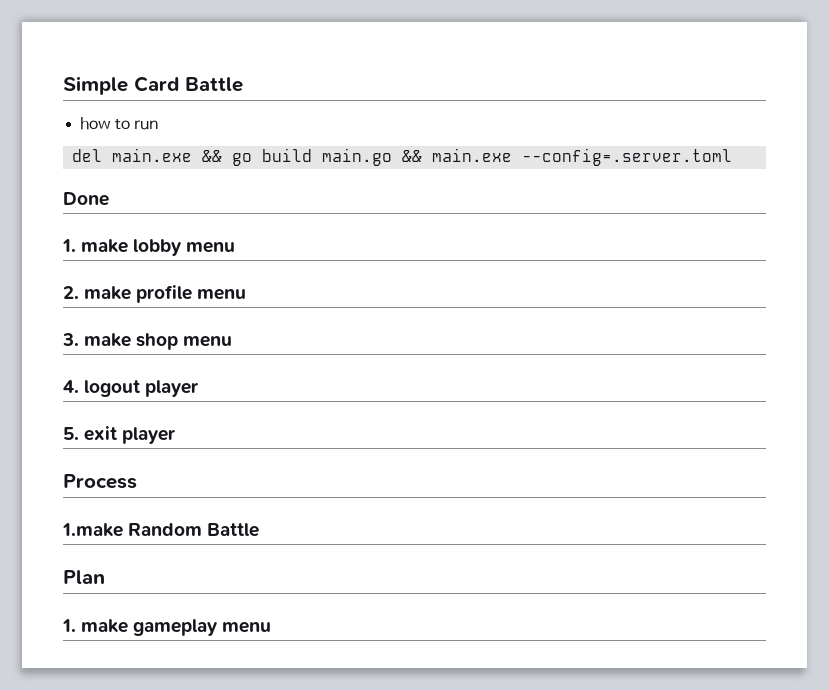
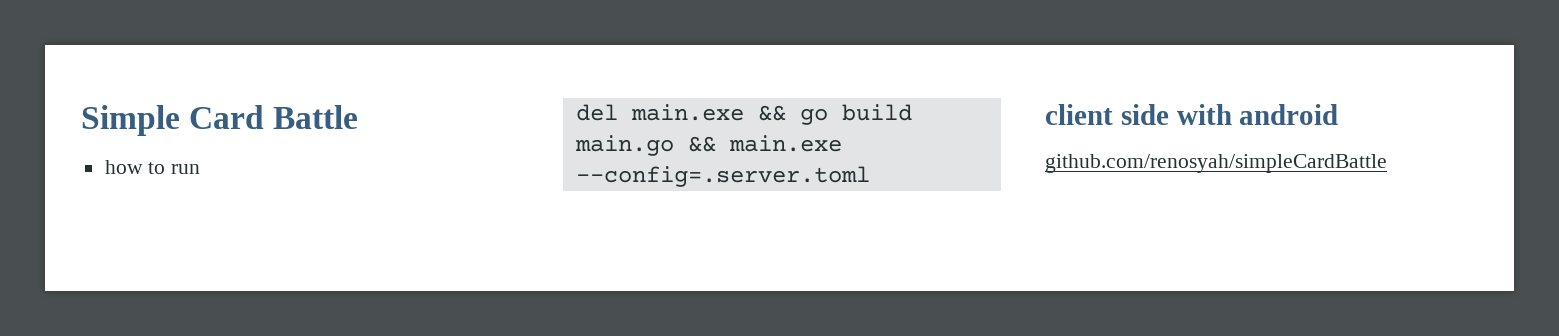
- Done
- 1. make lobby menu
- 2. make profile menu
- 3. make shop menu
- 4. logout player
- 5. exit player
- Process
- 1.make Random Battle
- Plan
- 1. make gameplay menu
+ client side with android
+ github.com/renosyah/simpleCardBattle

